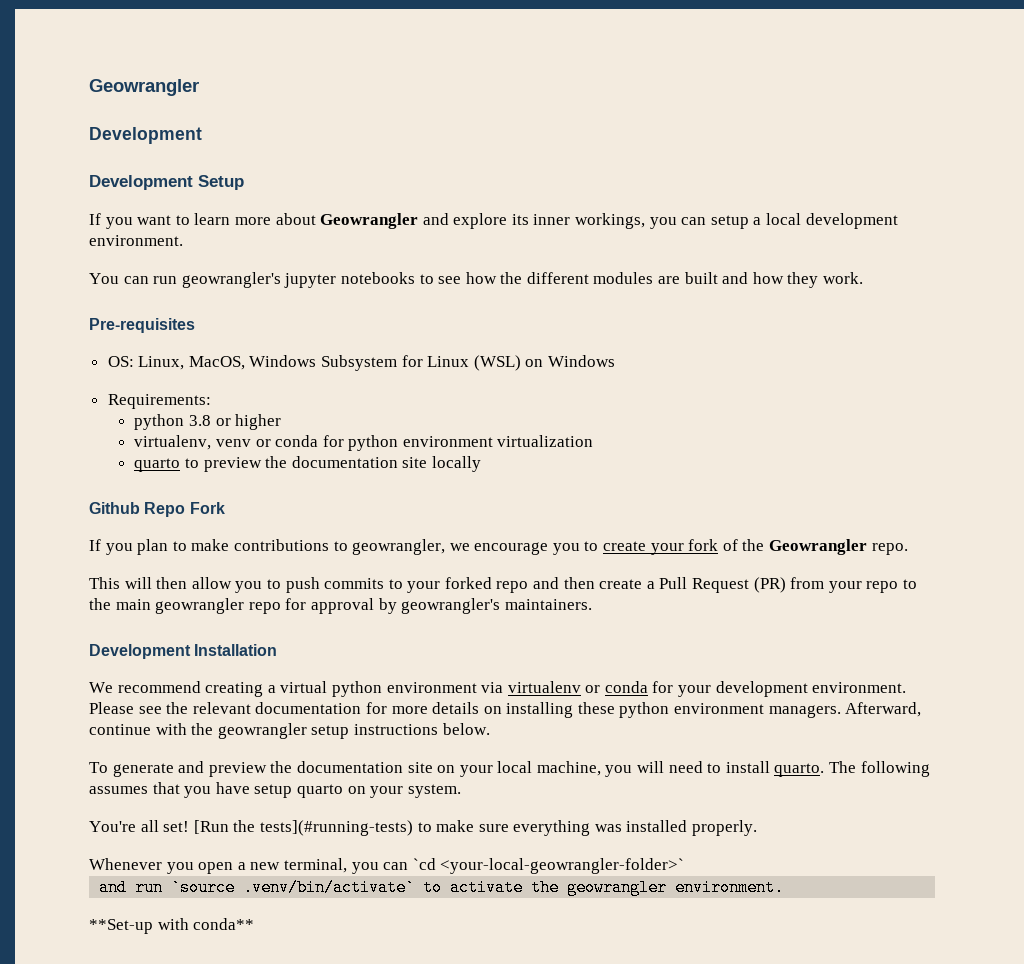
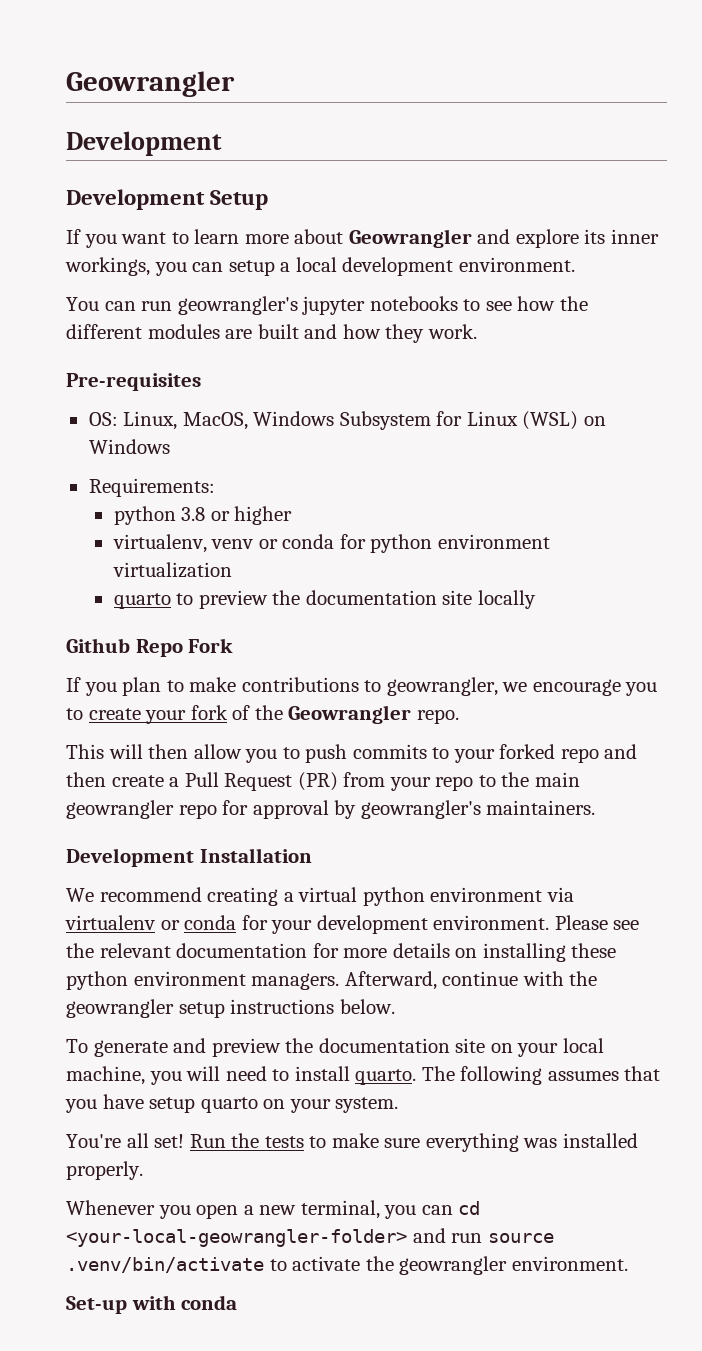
- [Run the tests](#running-tests) to make sure everything was installed properly.
+ Run the tests to make sure everything was installed properly.
- Whenever you open a new terminal, you can `cd <your-local-geowrangler-folder>`
- and run `source .venv/bin/activate` to activate the geowrangler environment.
+ Whenever you open a new terminal, you can cd <your-local-geowrangler-folder> and run source .venv/bin/activate to activate the geowrangler environment.
- **Set-up with conda**
+ Set-up with conda

